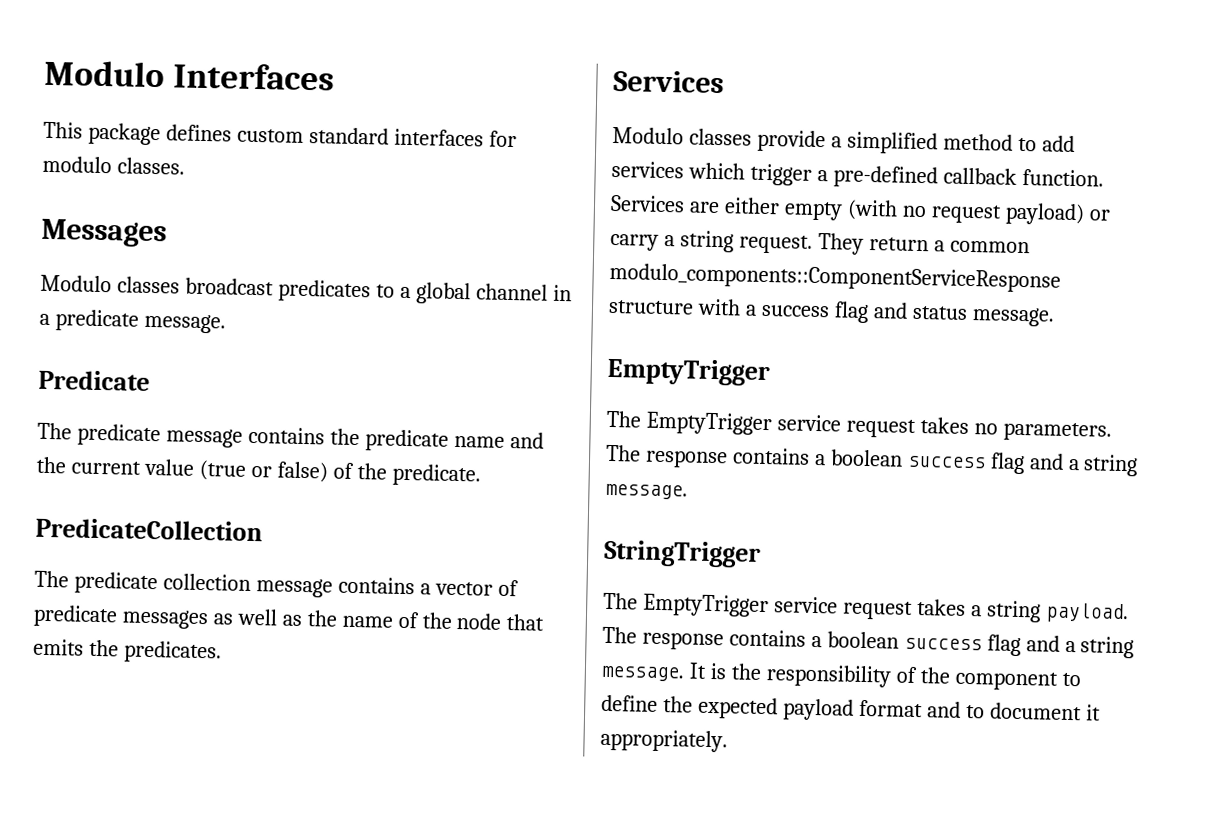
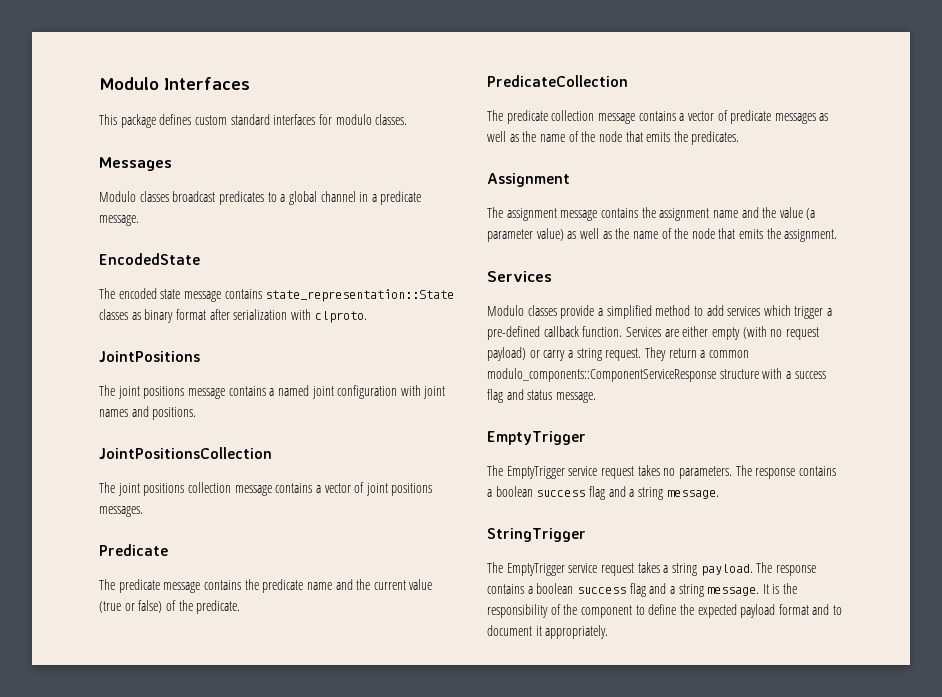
+ EncodedState
+ The encoded state message contains state_representation::State classes as binary format after serialization with clproto.
+ JointPositions
+ The joint positions message contains a named joint configuration with joint names and positions.
+ JointPositionsCollection
+ The joint positions collection message contains a vector of joint positions messages.
+ Assignment
+ The assignment message contains the assignment name and the value (a parameter value) as well as the name of the node that emits the assignment.

